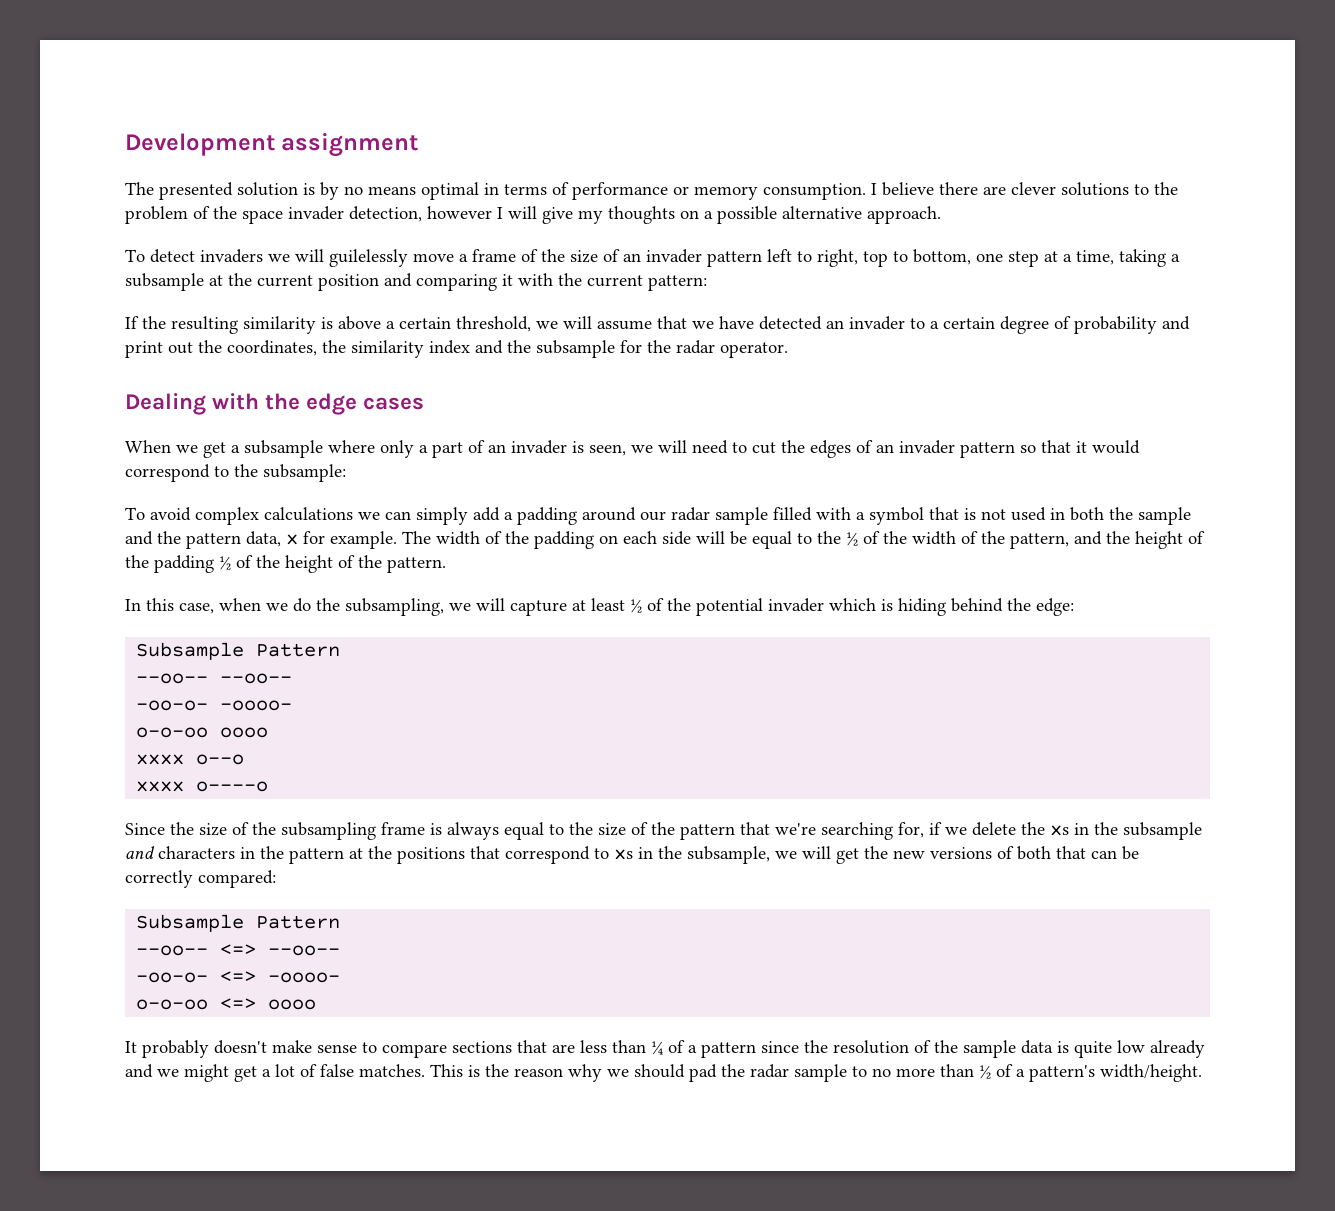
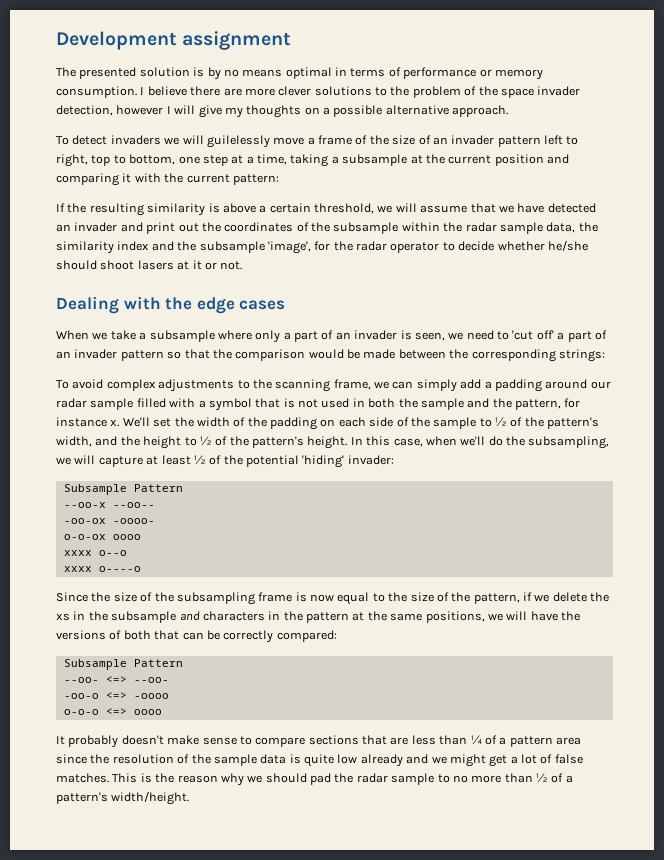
- I believe there are clever solutions to the problem of the space invader detection, however I will give my thoughts on a possible alternative approach.
+ I believe there are more clever solutions to the problem of the space invader detection, however I will give my thoughts on a possible alternative approach.
- If the resulting similarity is above a certain threshold, we will assume that we have detected an invader to a certain degree of probability and print out the coordinates, the similarity index and the subsample for the radar operator.
+ If the resulting similarity is above a certain threshold, we will assume that we have detected an invader and print out the coordinates of the subsample within the radar sample data, the similarity index and the subsample 'image', for the radar operator to decide whether he/she should shoot lasers at it or not.
- When we get a subsample where only a part of an invader is seen, we will need to cut the edges of an invader pattern so that it would correspond to the subsample:
- To avoid complex calculations we can simply add a padding around our radar sample filled with a symbol that is not used in both the sample and the pattern data, x for example. The width of the padding on each side will be equal to the ½ of the width of the pattern, and the height of the padding ½ of the height of the pattern.
- In this case, when we do the subsampling, we will capture at least ½ of the potential invader which is hiding behind the edge:
+ When we take a subsample where only a part of an invader is seen, we need to 'cut off' a part of an invader pattern so that the comparison would be made between the corresponding strings:
+ To avoid complex adjustments to the scanning frame, we can simply add a padding around our radar sample filled with a symbol that is not used in both the sample and the pattern, for instance x. We'll set the width of the padding on each side of the sample to ½ of the pattern's width, and the height to ½ of the pattern's height. In this case, when we'll do the subsampling, we will capture at least ½ of the potential 'hiding' invader:
  Subsample Pattern
- --oo-- --oo--
- -oo-o- -oooo-
- o-o-oo oooo
+ --oo-x --oo--
+ -oo-ox -oooo-
+ o-o-ox oooo
- Since the size of the subsampling frame is always equal to the size of the pattern that we're searching for, if we delete the xs in the subsample and characters in the pattern at the positions that correspond to xs in the subsample, we will get the new versions of both that can be correctly compared:
+ Since the size of the subsampling frame is now equal to the size of the pattern, if we delete the xs in the subsample and characters in the pattern at the same positions, we will have the versions of both that can be correctly compared:
- --oo-- <=> --oo--
- -oo-o- <=> -oooo-
- o-o-oo <=> oooo
+ --oo- <=> --oo-
+ -oo-o <=> -oooo
+ o-o-o <=> oooo
- It probably doesn't make sense to compare sections that are less than ¼ of a pattern since the resolution of the sample data is quite low already and we might get a lot of false matches.
+ It probably doesn't make sense to compare sections that are less than ¼ of a pattern area since the resolution of the sample data is quite low already and we might get a lot of false matches.

